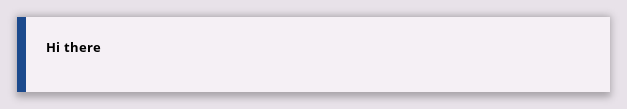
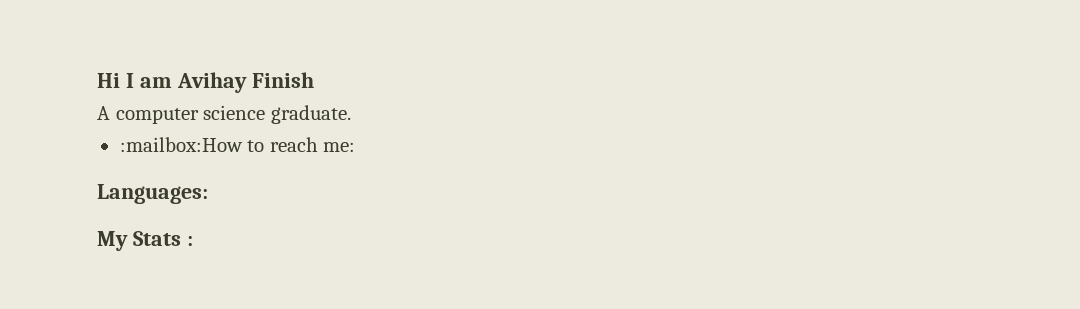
- Hi there
+ Hi I am Avihay Finish
+ A computer science graduate.
+ :mailbox:How to reach me:
+ Languages:
+ My Stats :

